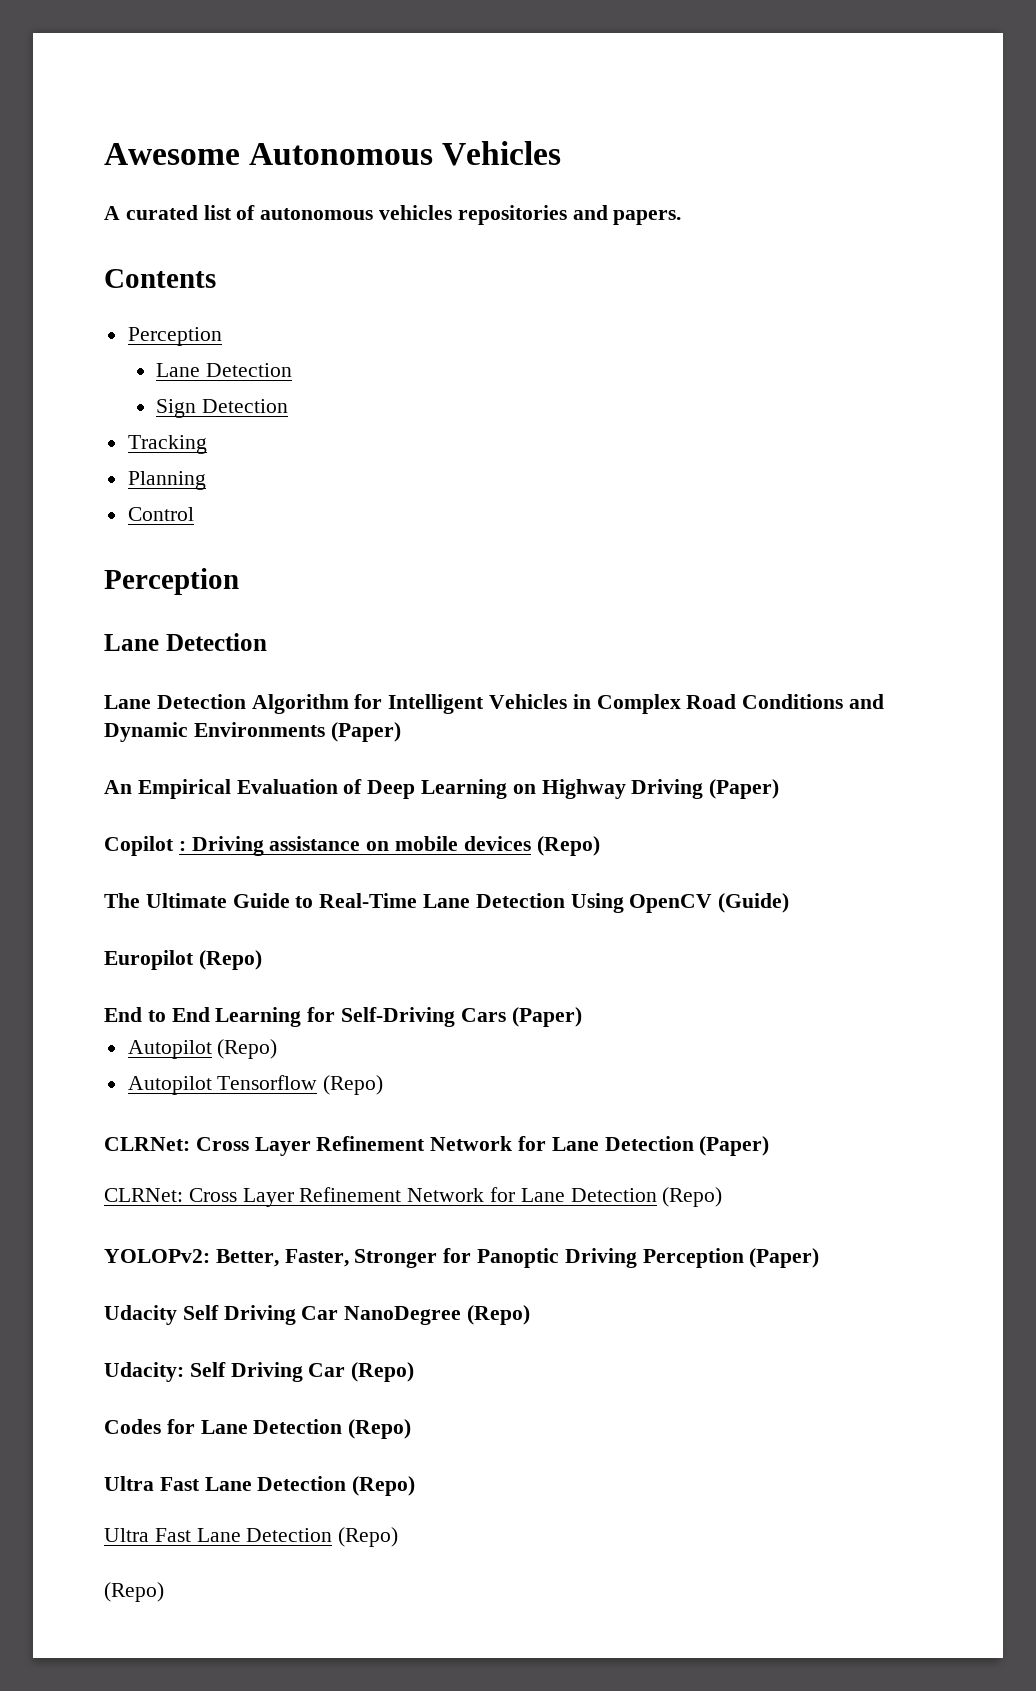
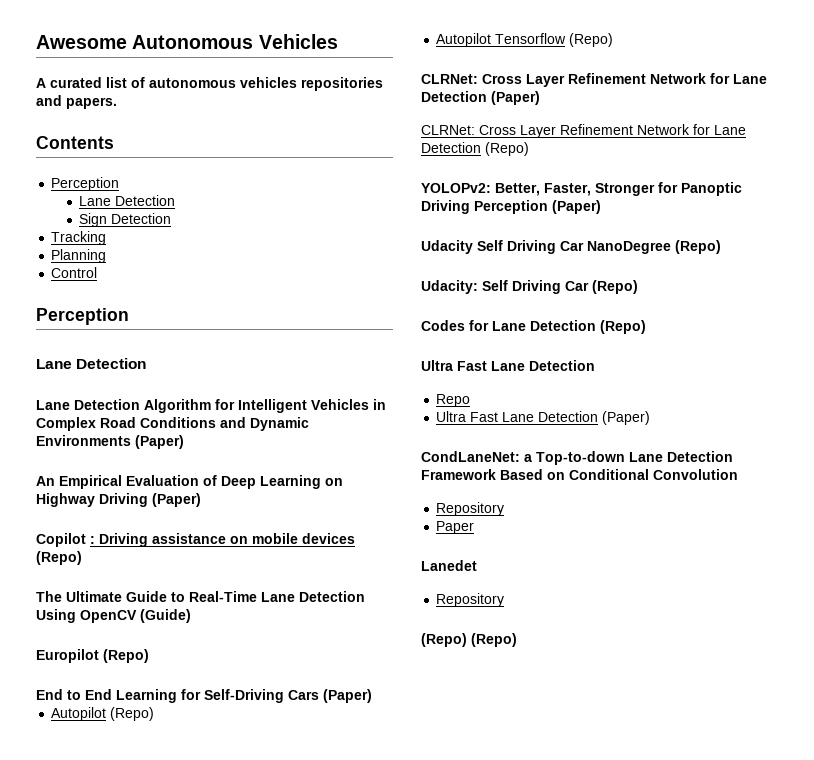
  Codes for Lane Detection (Repo)
- Ultra Fast Lane Detection (Repo)
- Ultra Fast Lane Detection (Repo)
- (Repo)
+ Ultra Fast Lane Detection
+ Repo
+ Ultra Fast Lane Detection (Paper)
+ CondLaneNet: a Top-to-down Lane Detection Framework Based on Conditional Convolution
+ Repository
+ Paper
+ Lanedet
+ Repository
+ (Repo) (Repo)

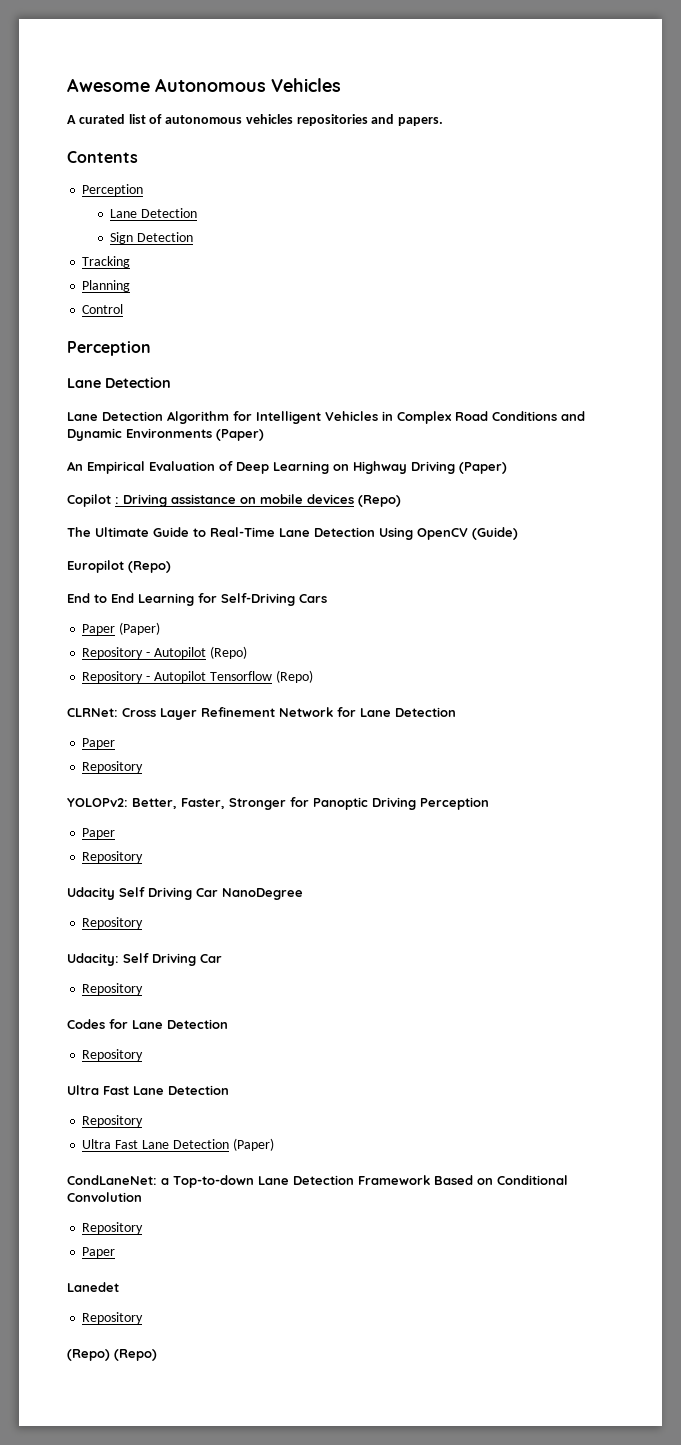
- End to End Learning for Self-Driving Cars (Paper)
- Autopilot (Repo)
+ End to End Learning for Self-Driving Cars
+ Paper (Paper)
+ Repository - Autopilot (Repo)
- Autopilot Tensorflow (Repo)
+ Repository - Autopilot Tensorflow (Repo)
- CLRNet: Cross Layer Refinement Network for Lane Detection (Paper)
- CLRNet: Cross Layer Refinement Network for Lane Detection (Repo)
+ CLRNet: Cross Layer Refinement Network for Lane Detection
+ Paper
+ Repository
- YOLOPv2: Better, Faster, Stronger for Panoptic Driving Perception (Paper)
+ YOLOPv2: Better, Faster, Stronger for Panoptic Driving Perception
+ Paper
+ Repository
- Udacity Self Driving Car NanoDegree (Repo)
+ Udacity Self Driving Car NanoDegree
+ Repository
- Udacity: Self Driving Car (Repo)
+ Udacity: Self Driving Car
+ Repository
- Codes for Lane Detection (Repo)
+ Codes for Lane Detection
+ Repository
  Ultra Fast Lane Detection
- Repo
+ Repository

